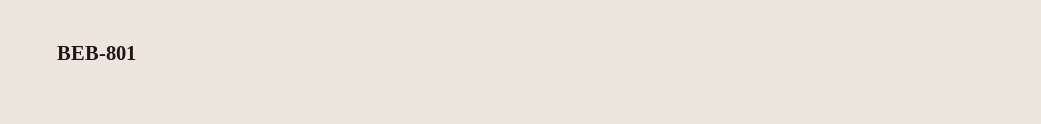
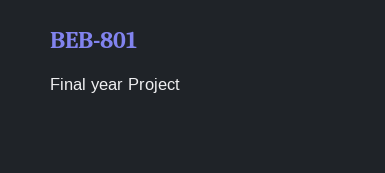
+ Final year Project

